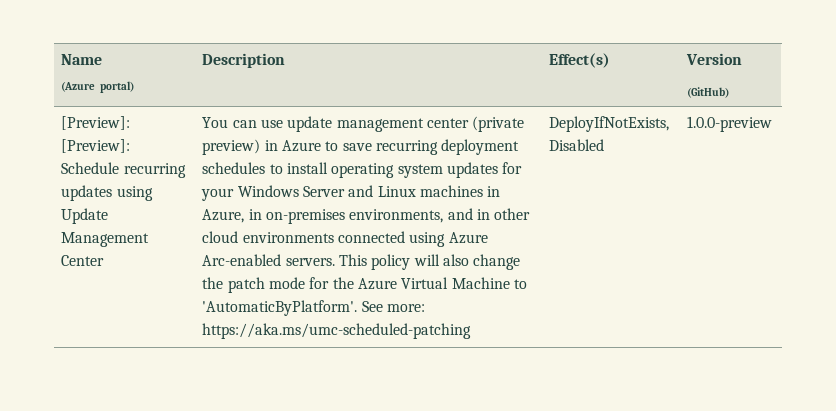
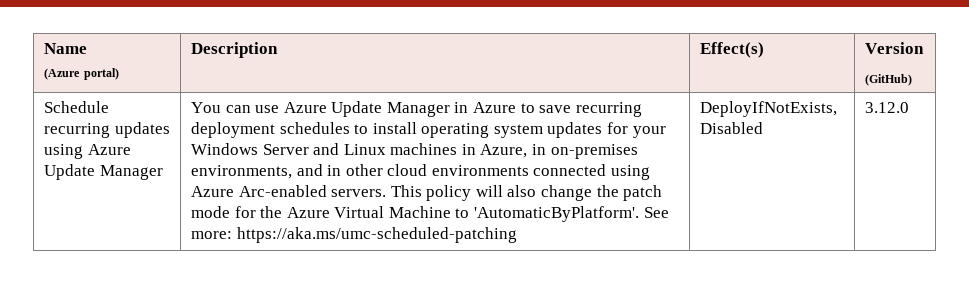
- [Preview]: [Preview]: Schedule recurring updates using Update Management Center
+ Schedule recurring updates using Azure Update Manager
- You can use update management center (private preview) in Azure to save recurring deployment schedules to install operating system updates for your Windows Server and Linux machines in Azure, in on-premises environments, and in other cloud environments connected using Azure Arc-enabled servers.
+ You can use Azure Update Manager in Azure to save recurring deployment schedules to install operating system updates for your Windows Server and Linux machines in Azure, in on-premises environments, and in other cloud environments connected using Azure Arc-enabled servers.
- 1.0.0-preview
+ 3.12.0

